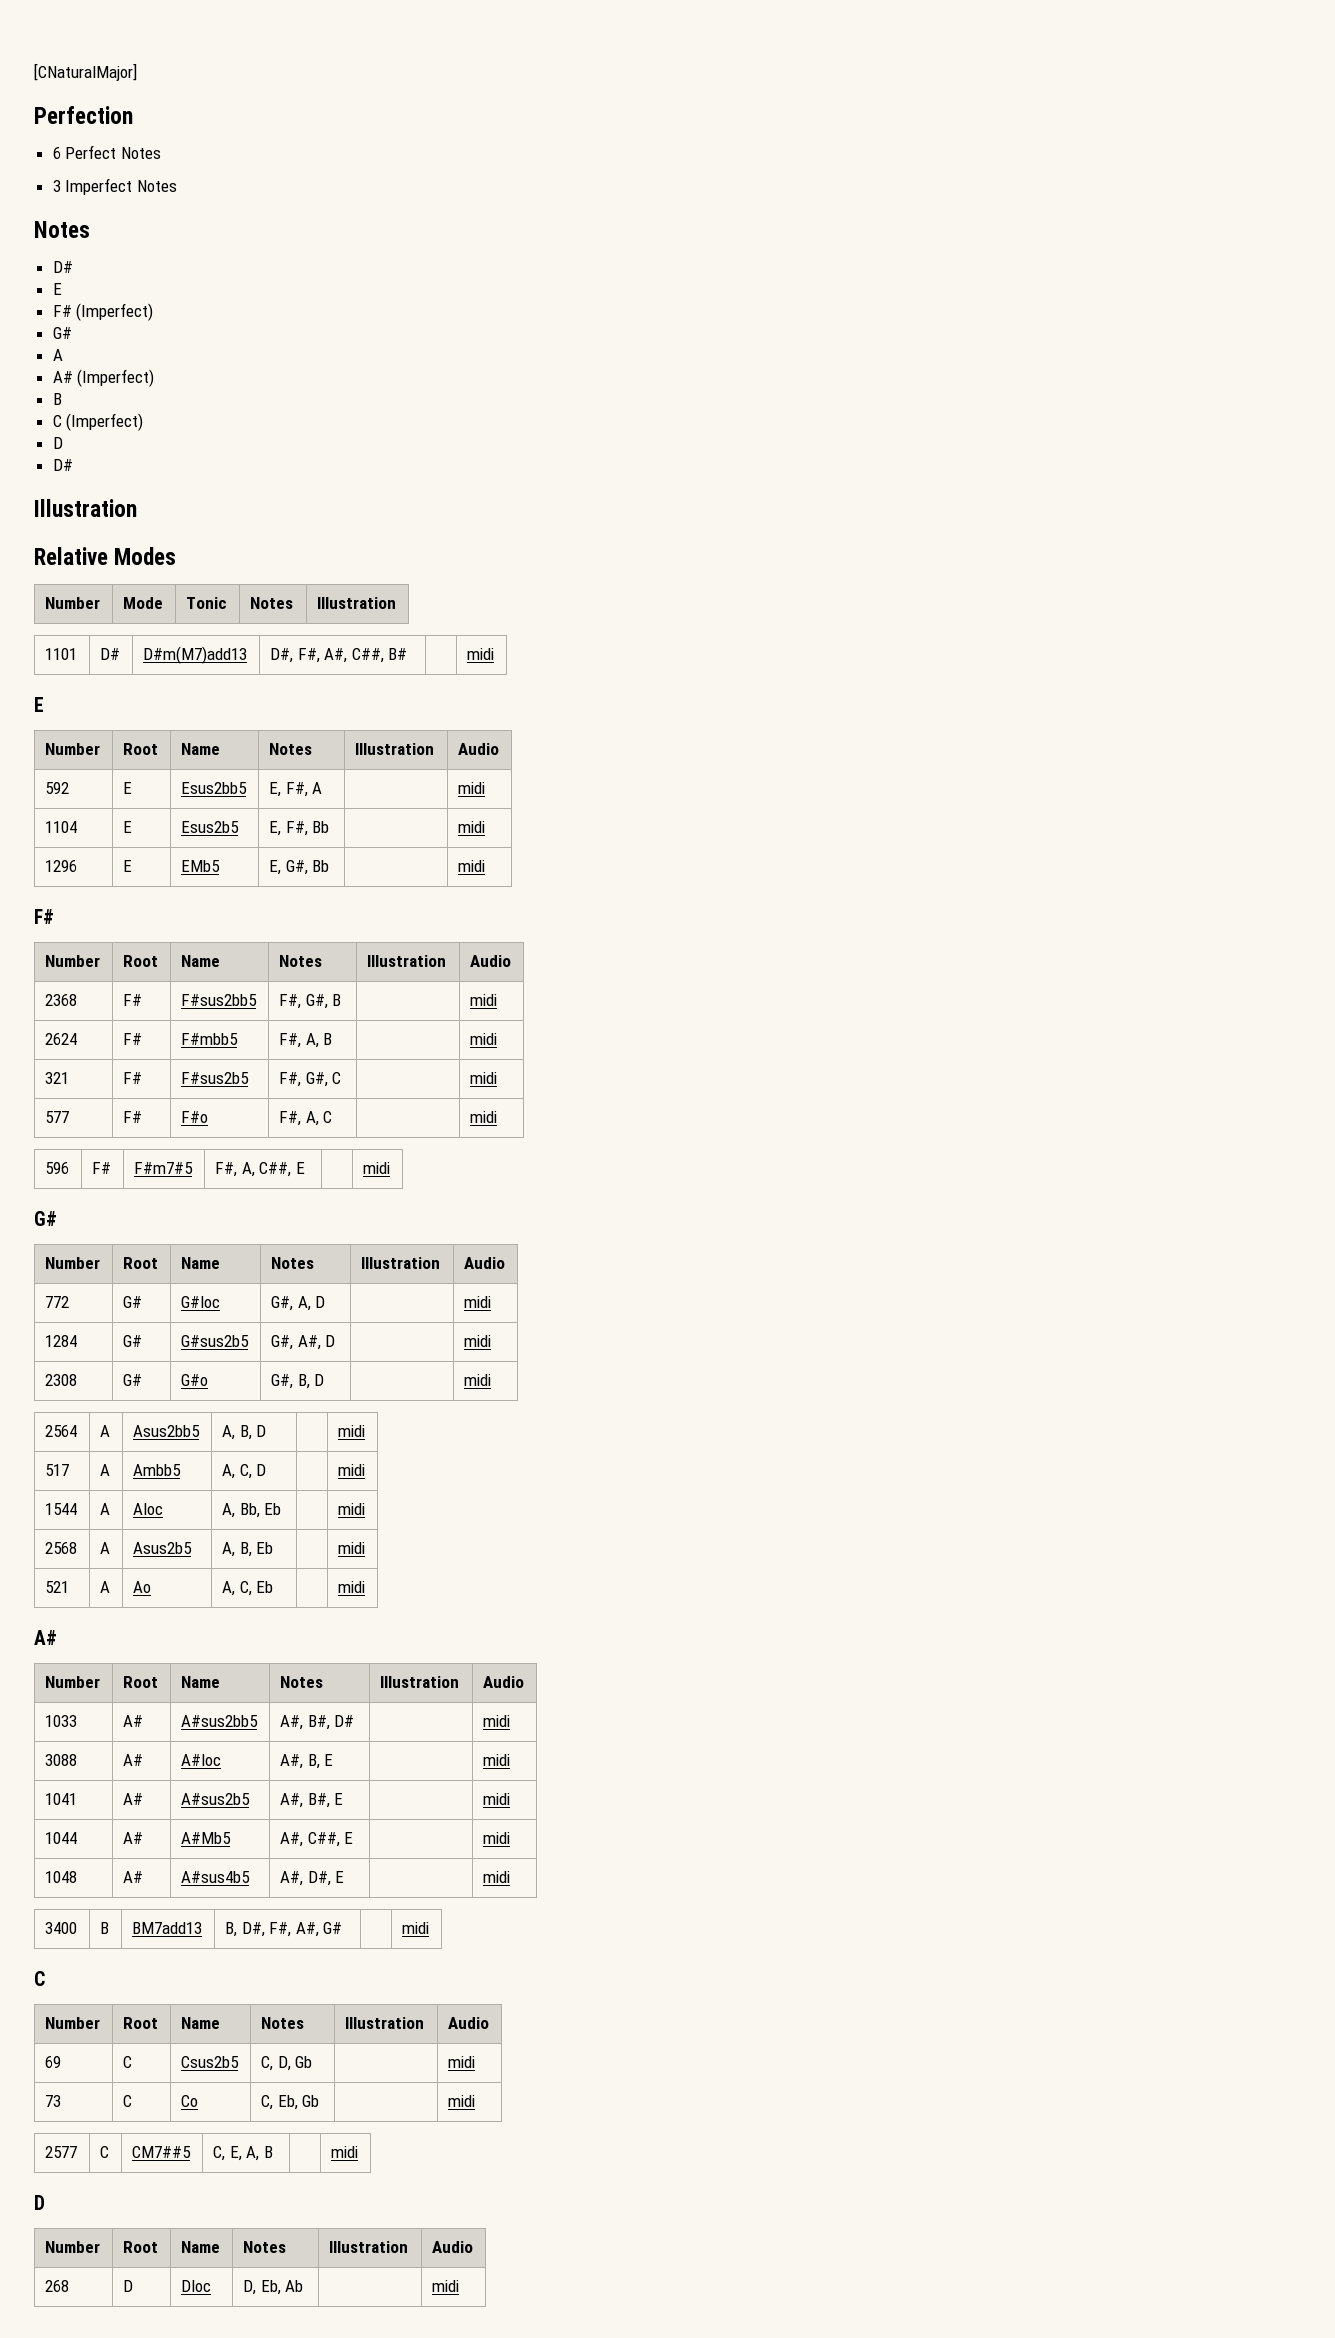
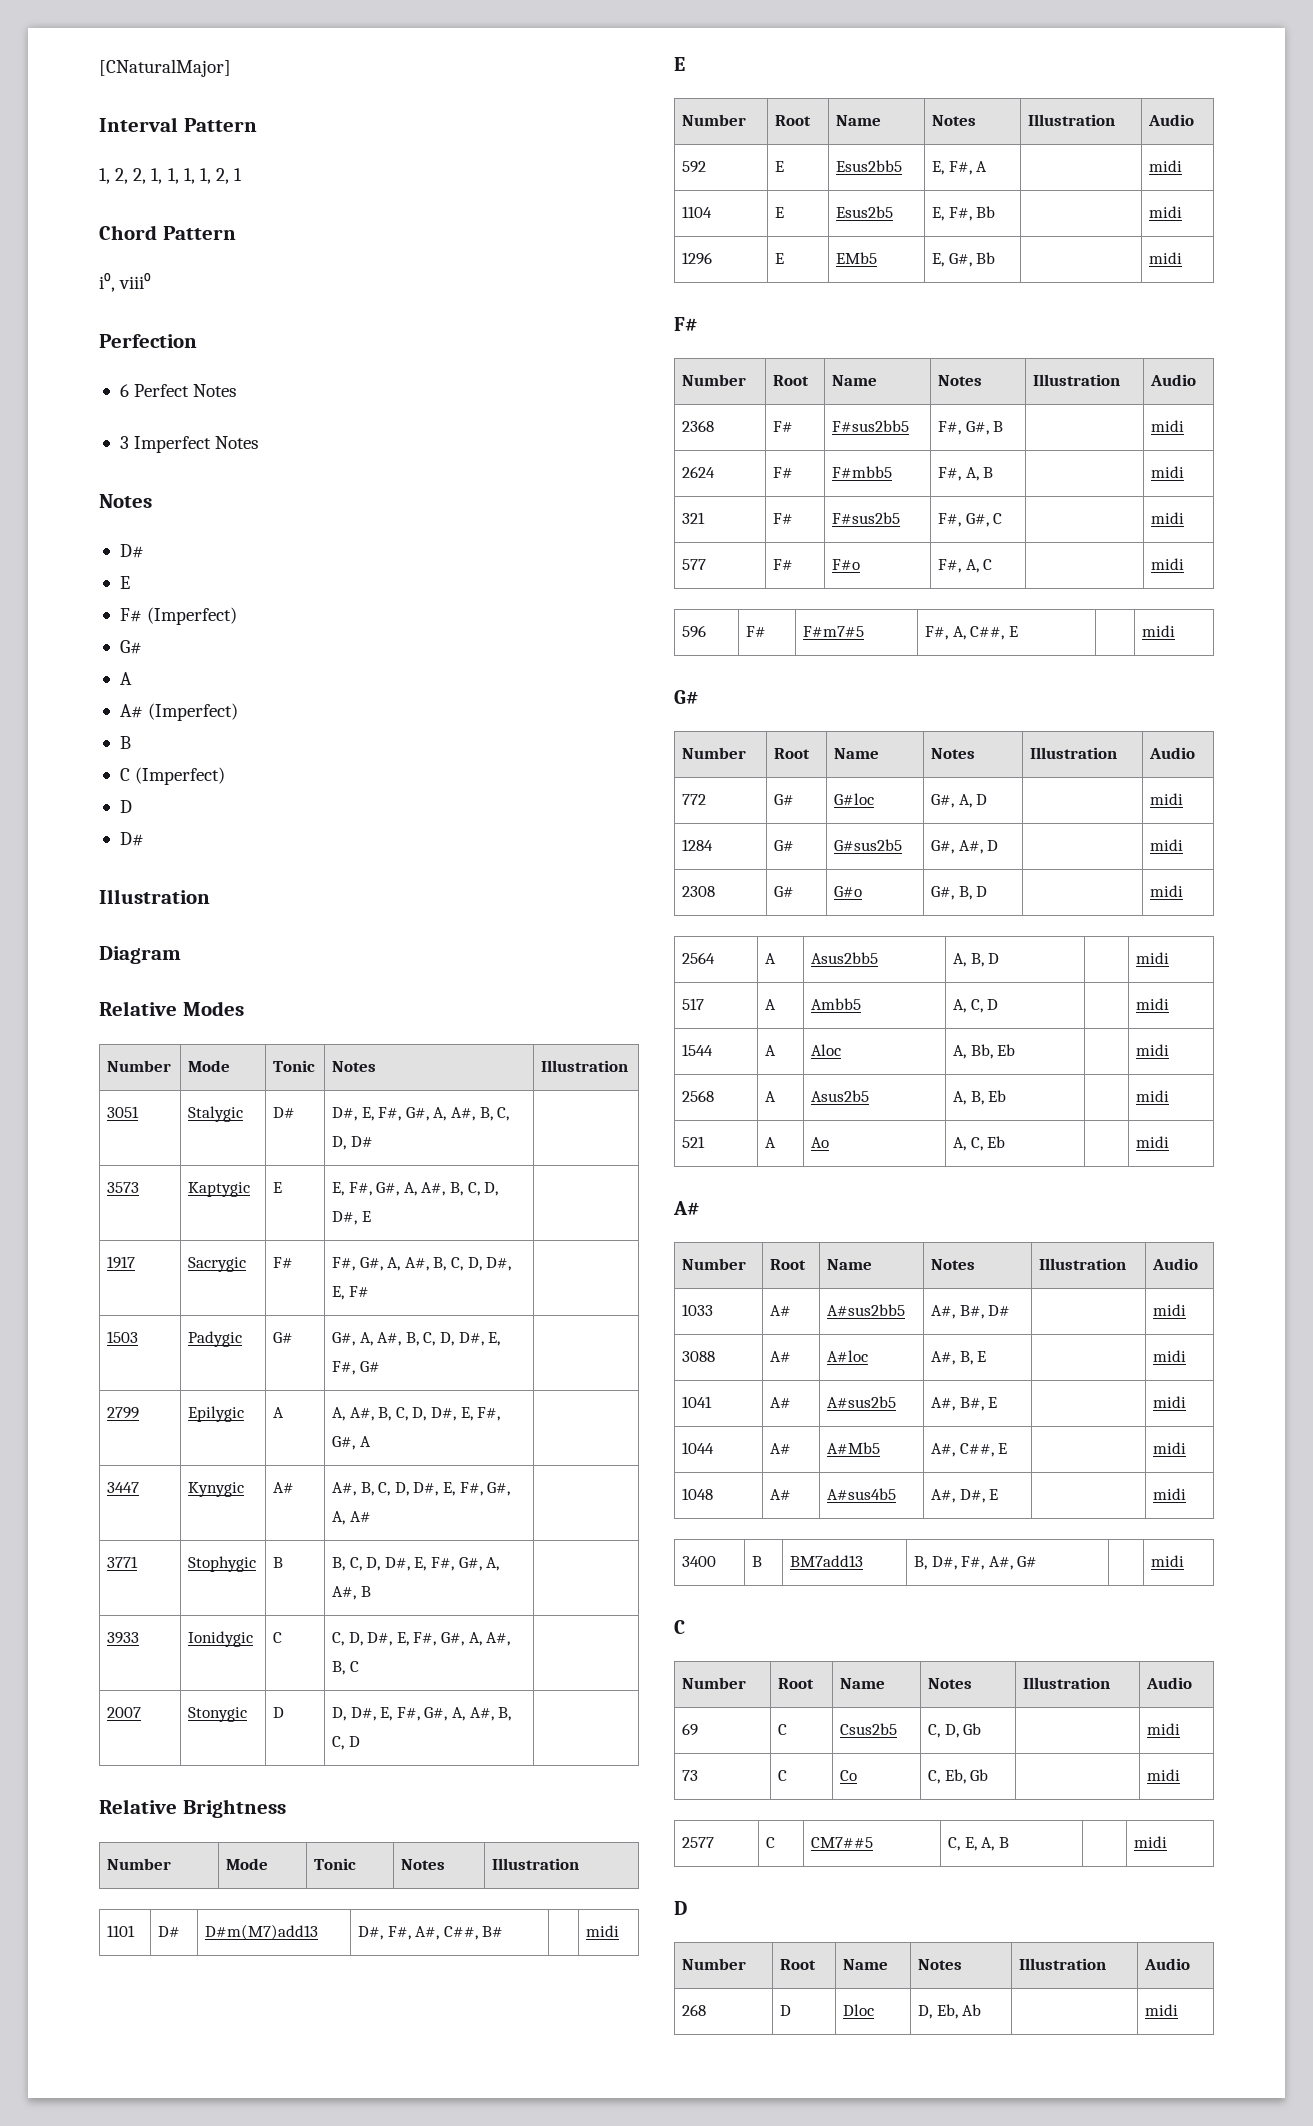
+ Interval Pattern
+ 1, 2, 2, 1, 1, 1, 1, 2, 1
+ Chord Pattern
+ i⁰, viii⁰
+ Diagram
+ 3051 | Stalygic | D# | D#, E, F#, G#, A, A#, B, C, D, D# |
+ 3573 | Kaptygic | E | E, F#, G#, A, A#, B, C, D, D#, E |
+ 1917 | Sacrygic | F# | F#, G#, A, A#, B, C, D, D#, E, F# |
+ 1503 | Padygic | G# | G#, A, A#, B, C, D, D#, E, F#, G# |
+ 2799 | Epilygic | A | A, A#, B, C, D, D#, E, F#, G#, A |
+ 3447 | Kynygic | A# | A#, B, C, D, D#, E, F#, G#, A, A# |
+ 3771 | Stophygic | B | B, C, D, D#, E, F#, G#, A, A#, B |
+ 3933 | Ionidygic | C | C, D, D#, E, F#, G#, A, A#, B, C |
+ 2007 | Stonygic | D | D, D#, E, F#, G#, A, A#, B, C, D |
+ Relative Brightness
+ Number | Mode | Tonic | Notes | Illustration

